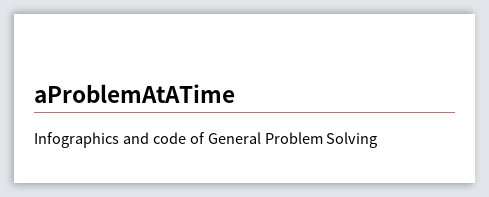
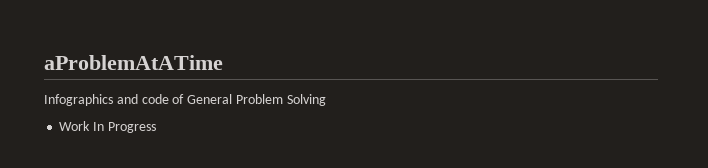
+ Work In Progress

